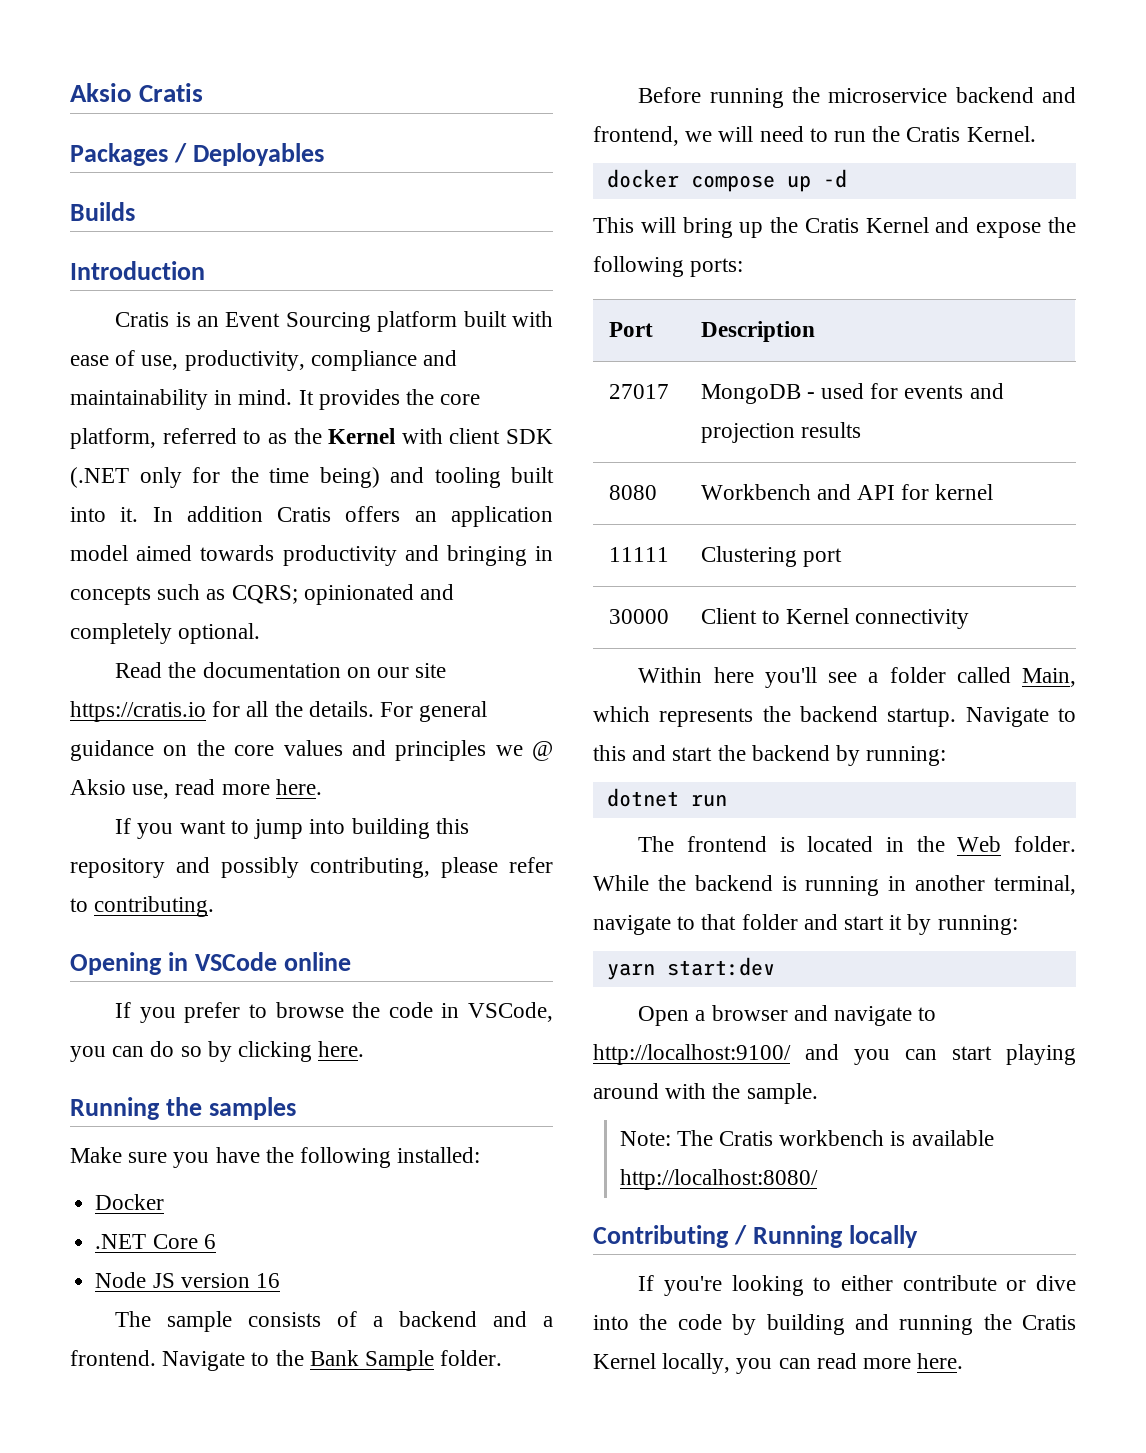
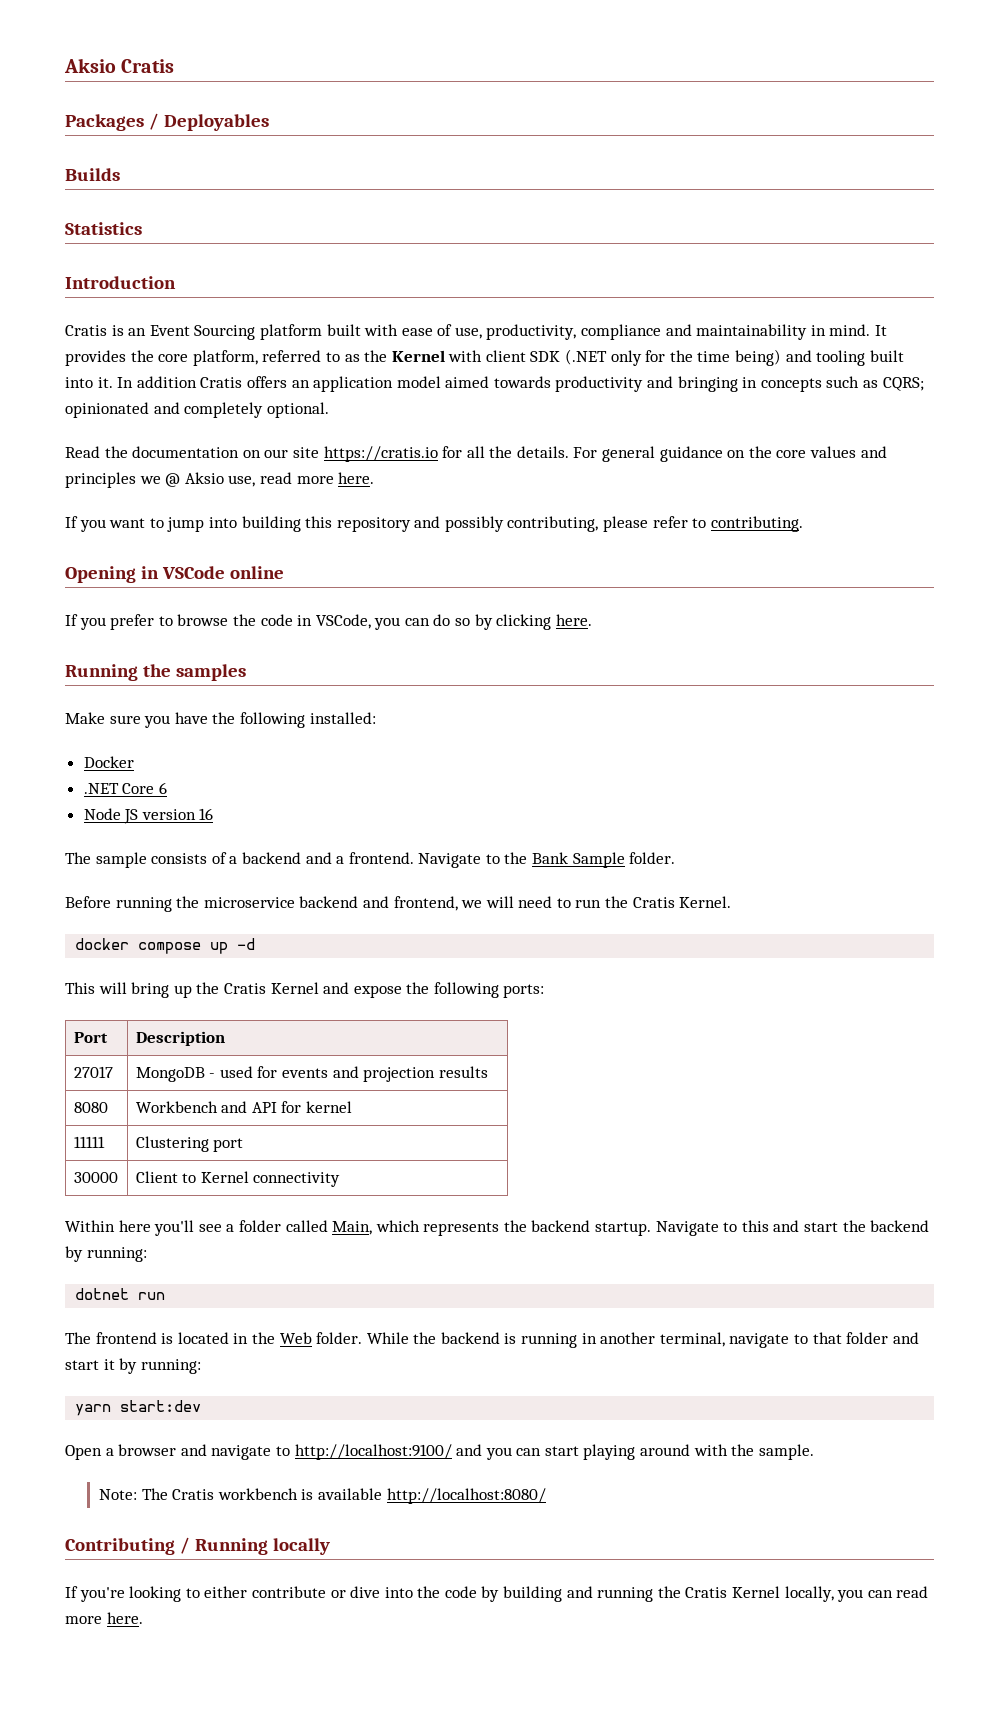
+ Statistics

